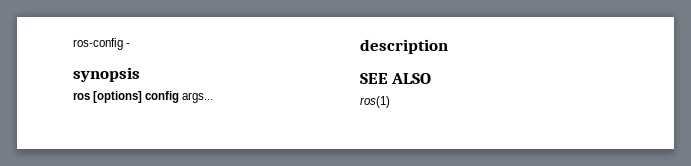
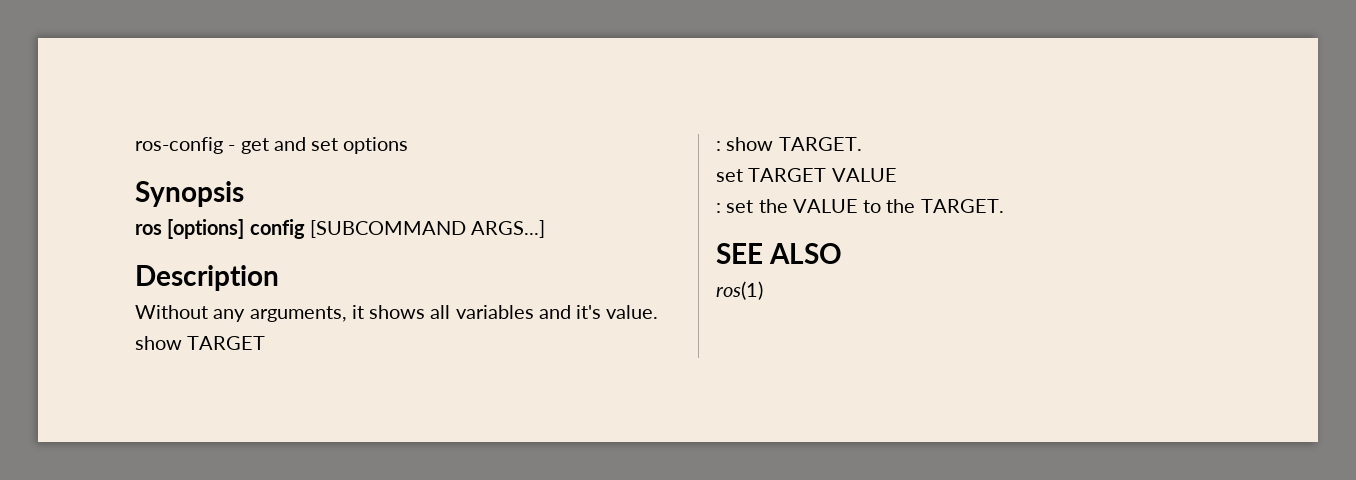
- ros-config -
- synopsis
- ros [options] config args...
- description
+ ros-config - get and set options
+ Synopsis
+ ros [options] config [SUBCOMMAND ARGS...]
+ Description
+ Without any arguments, it shows all variables and it's value.
+ show TARGET
+ : show TARGET.
+ set TARGET VALUE
+ : set the VALUE to the TARGET.

